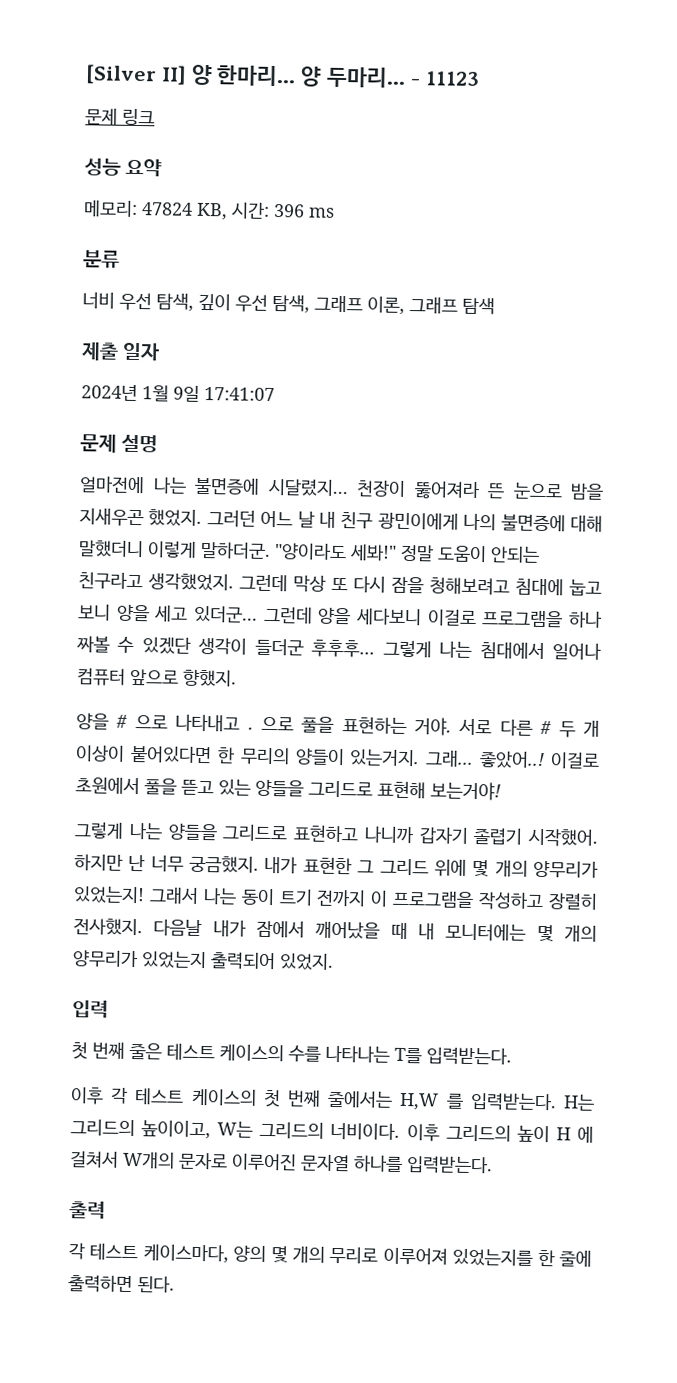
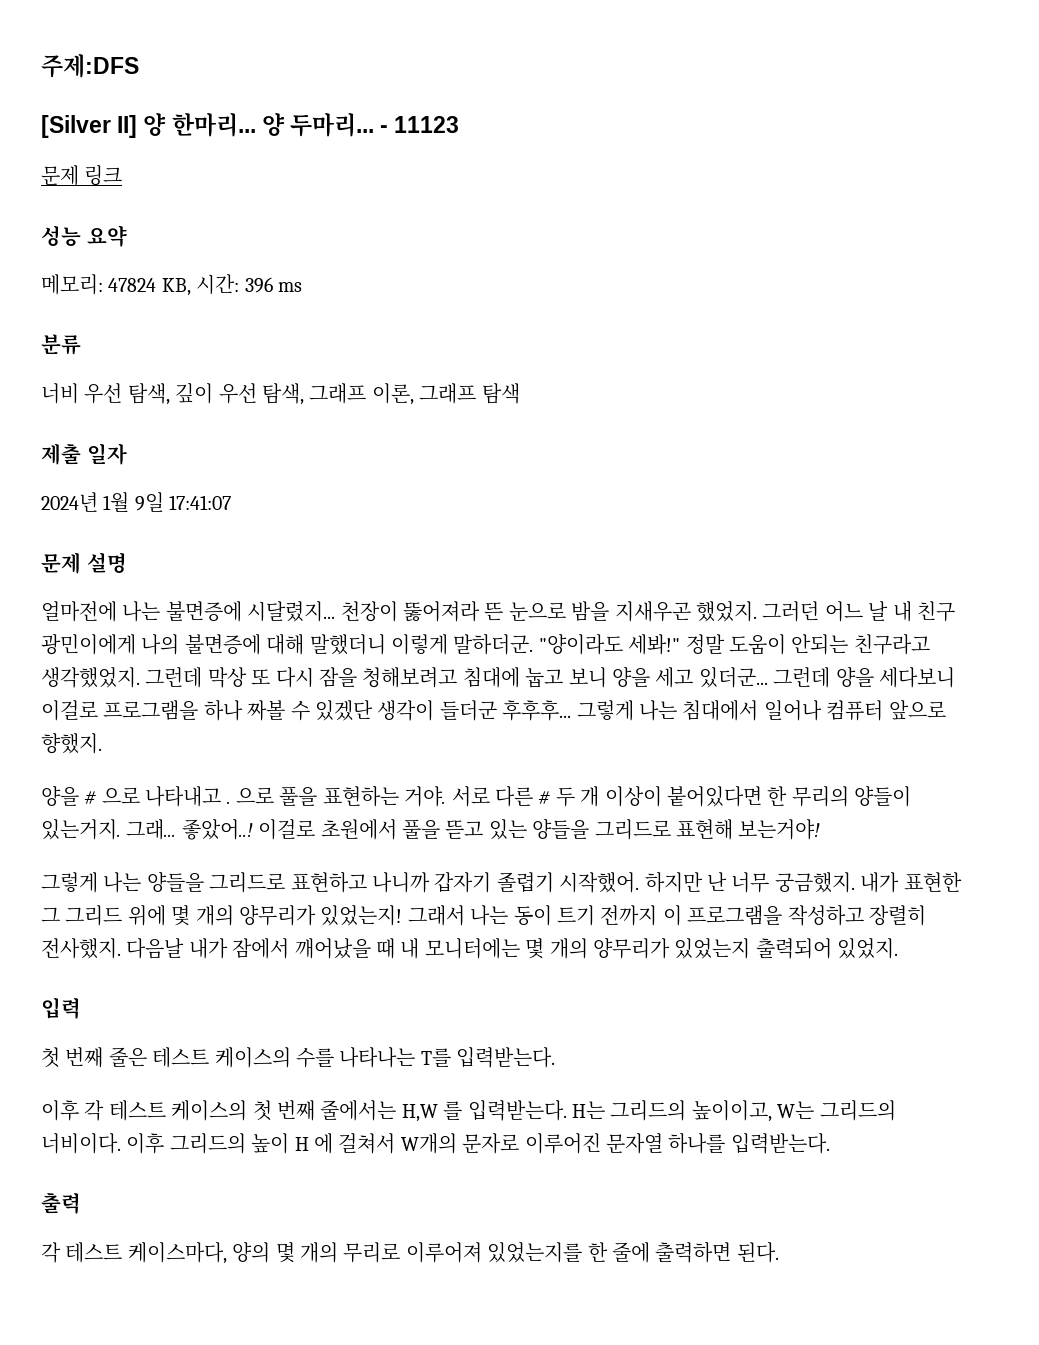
+ 주제:DFS

